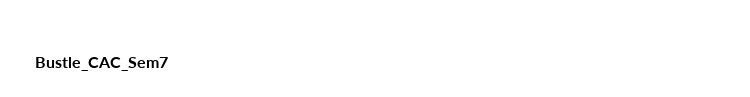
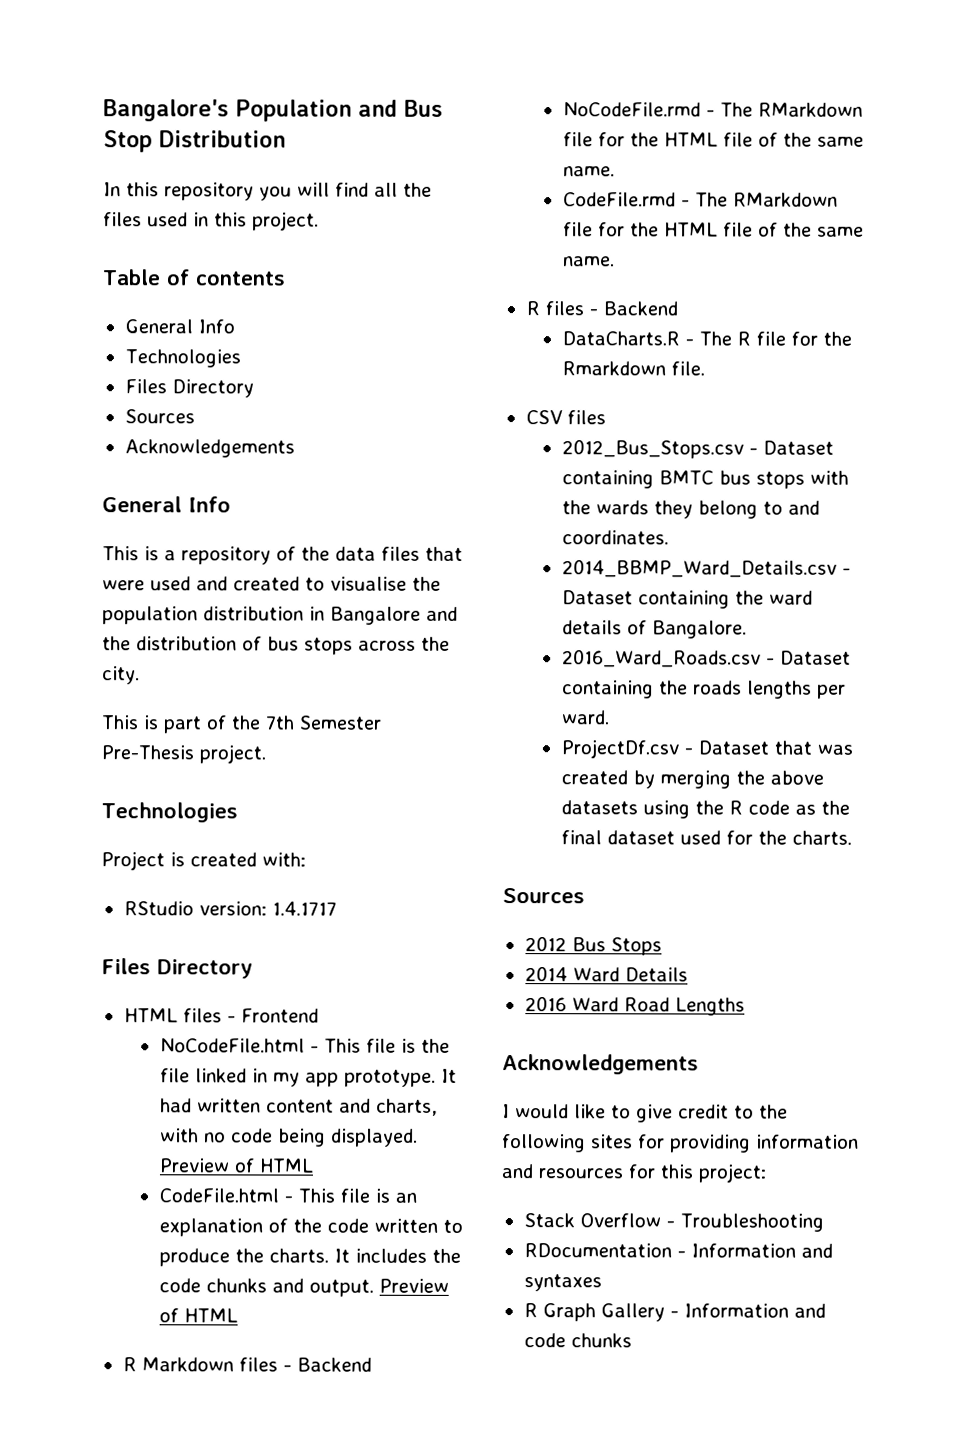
- Bustle_CAC_Sem7
+ Bangalore's Population and Bus Stop Distribution
+ In this repository you will find all the files used in this project.
+ Table of contents
+ General Info
+ Technologies
+ Files Directory
+ Sources
+ Acknowledgements
+ General Info
+ This is a repository of the data files that were used and created to visualise the population distribution in Bangalore and the distribution of bus stops across the city.
+ This is part of the 7th Semester Pre-Thesis project.
+ Technologies
+ Project is created with:
+ RStudio version: 1.4.1717
+ Files Directory
+ HTML files - Frontend
+ NoCodeFile.html - This file is the file linked in my app prototype. It had written content and charts, with no code being displayed. Preview of HTML
+ CodeFile.html - This file is an explanation of the code written to produce the charts. It includes the code chunks and output. Preview of HTML
+ R Markdown files - Backend
+ NoCodeFile.rmd - The RMarkdown file for the HTML file of the same name.
+ CodeFile.rmd - The RMarkdown file for the HTML file of the same name.
+ R files - Backend
+ DataCharts.R - The R file for the Rmarkdown file.
+ CSV files
+ 2012_Bus_Stops.csv - Dataset containing BMTC bus stops with the wards they belong to and coordinates.
+ 2014_BBMP_Ward_Details.csv - Dataset containing the ward details of Bangalore.
+ 2016_Ward_Roads.csv - Dataset containing the roads lengths per ward.
+ ProjectDf.csv - Dataset that was created by merging the above datasets using the R code as the final dataset used for the charts.
+ Sources
+ 2012 Bus Stops
+ 2014 Ward Details
+ 2016 Ward Road Lengths
+ Acknowledgements
+ I would like to give credit to the following sites for providing information and resources for this project:
+ Stack Overflow - Troubleshooting
+ RDocumentation - Information and syntaxes
+ R Graph Gallery - Information and code chunks

